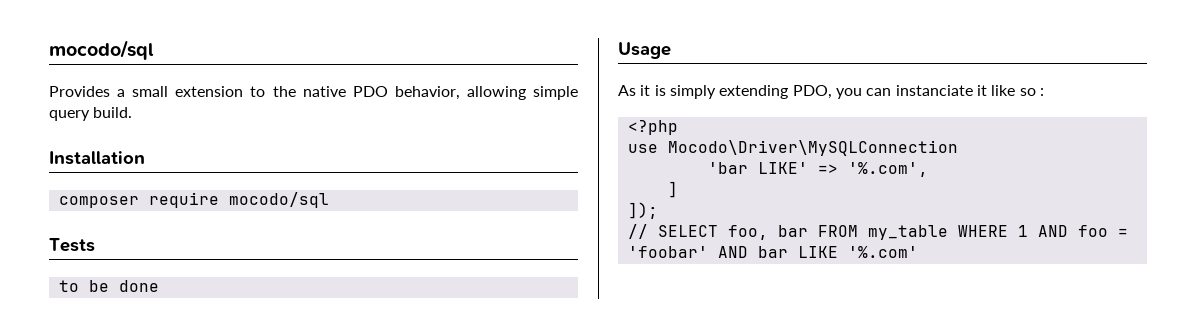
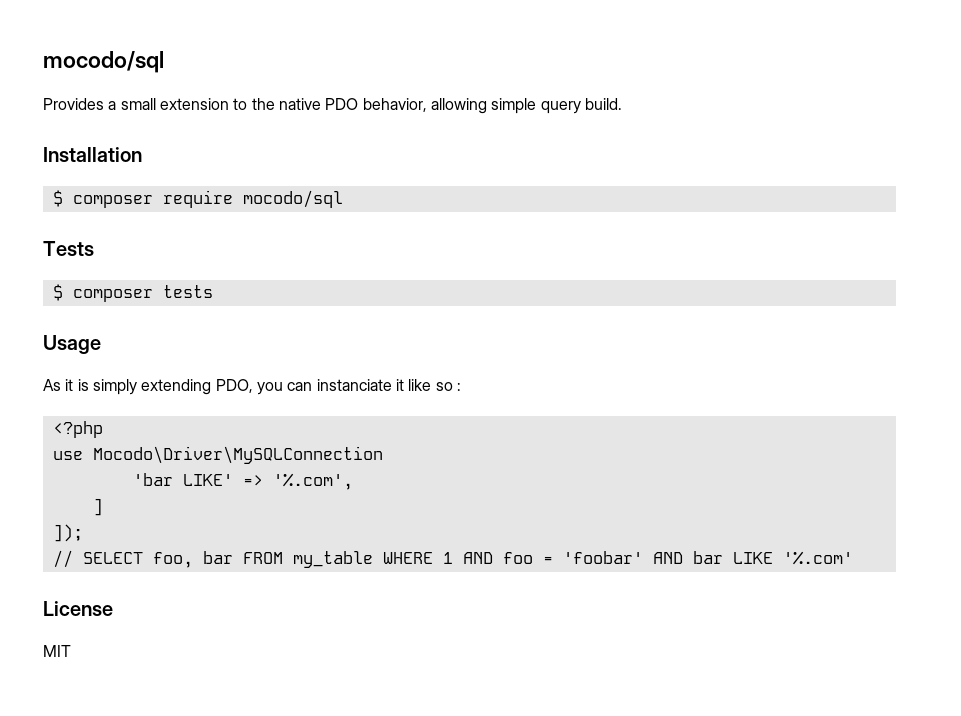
- composer require mocodo/sql
+ $ composer require mocodo/sql
- to be done
+ $ composer tests
+ License
+ MIT

